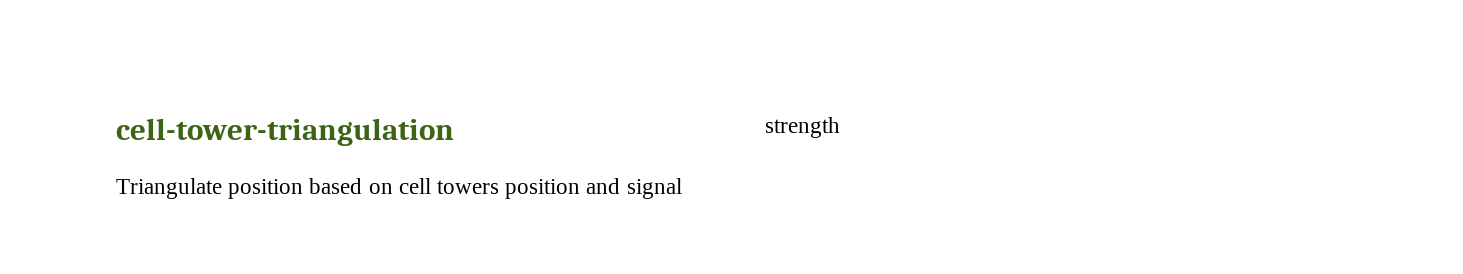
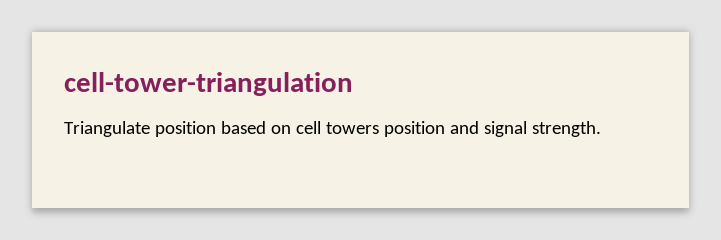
- Triangulate position based on cell towers position and signal strength
+ Triangulate position based on cell towers position and signal strength.

